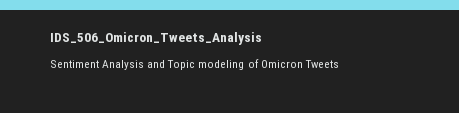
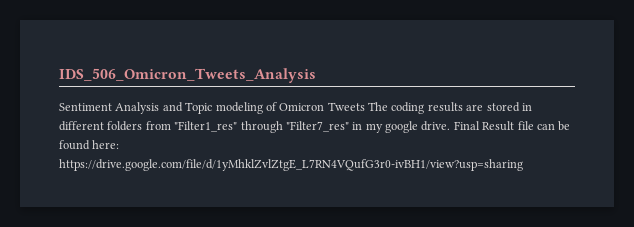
- Sentiment Analysis and Topic modeling of Omicron Tweets
+ Sentiment Analysis and Topic modeling of Omicron Tweets The coding results are stored in different folders from "Filter1_res" through "Filter7_res" in my google drive. Final Result file can be found here: https://drive.google.com/file/d/1yMhklZvlZtgE_L7RN4VQufG3r0-ivBH1/view?usp=sharing

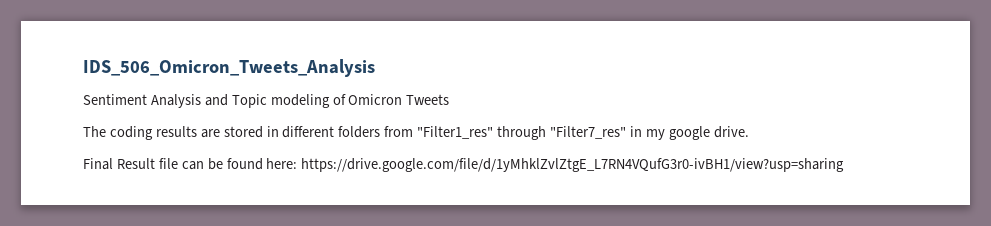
- Sentiment Analysis and Topic modeling of Omicron Tweets The coding results are stored in different folders from "Filter1_res" through "Filter7_res" in my google drive. Final Result file can be found here: https://drive.google.com/file/d/1yMhklZvlZtgE_L7RN4VQufG3r0-ivBH1/view?usp=sharing
+ Sentiment Analysis and Topic modeling of Omicron Tweets
+ The coding results are stored in different folders from "Filter1_res" through "Filter7_res" in my google drive.
+ Final Result file can be found here: https://drive.google.com/file/d/1yMhklZvlZtgE_L7RN4VQufG3r0-ivBH1/view?usp=sharing

